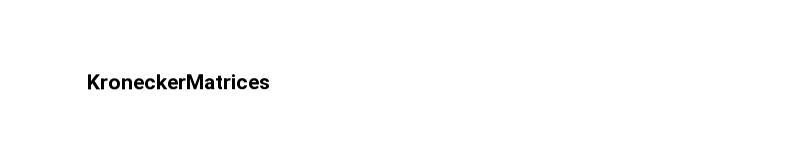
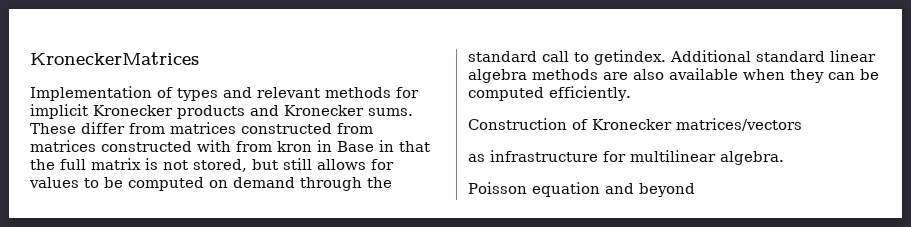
+ Implementation of types and relevant methods for implicit Kronecker products and Kronecker sums. These differ from matrices constructed from matrices constructed with from kron in Base in that the full matrix is not stored, but still allows for values to be computed on demand through the standard call to getindex. Additional standard linear algebra methods are also available when they can be computed efficiently.
+ Construction of Kronecker matrices/vectors
+ as infrastructure for multilinear algebra.
+ Poisson equation and beyond

